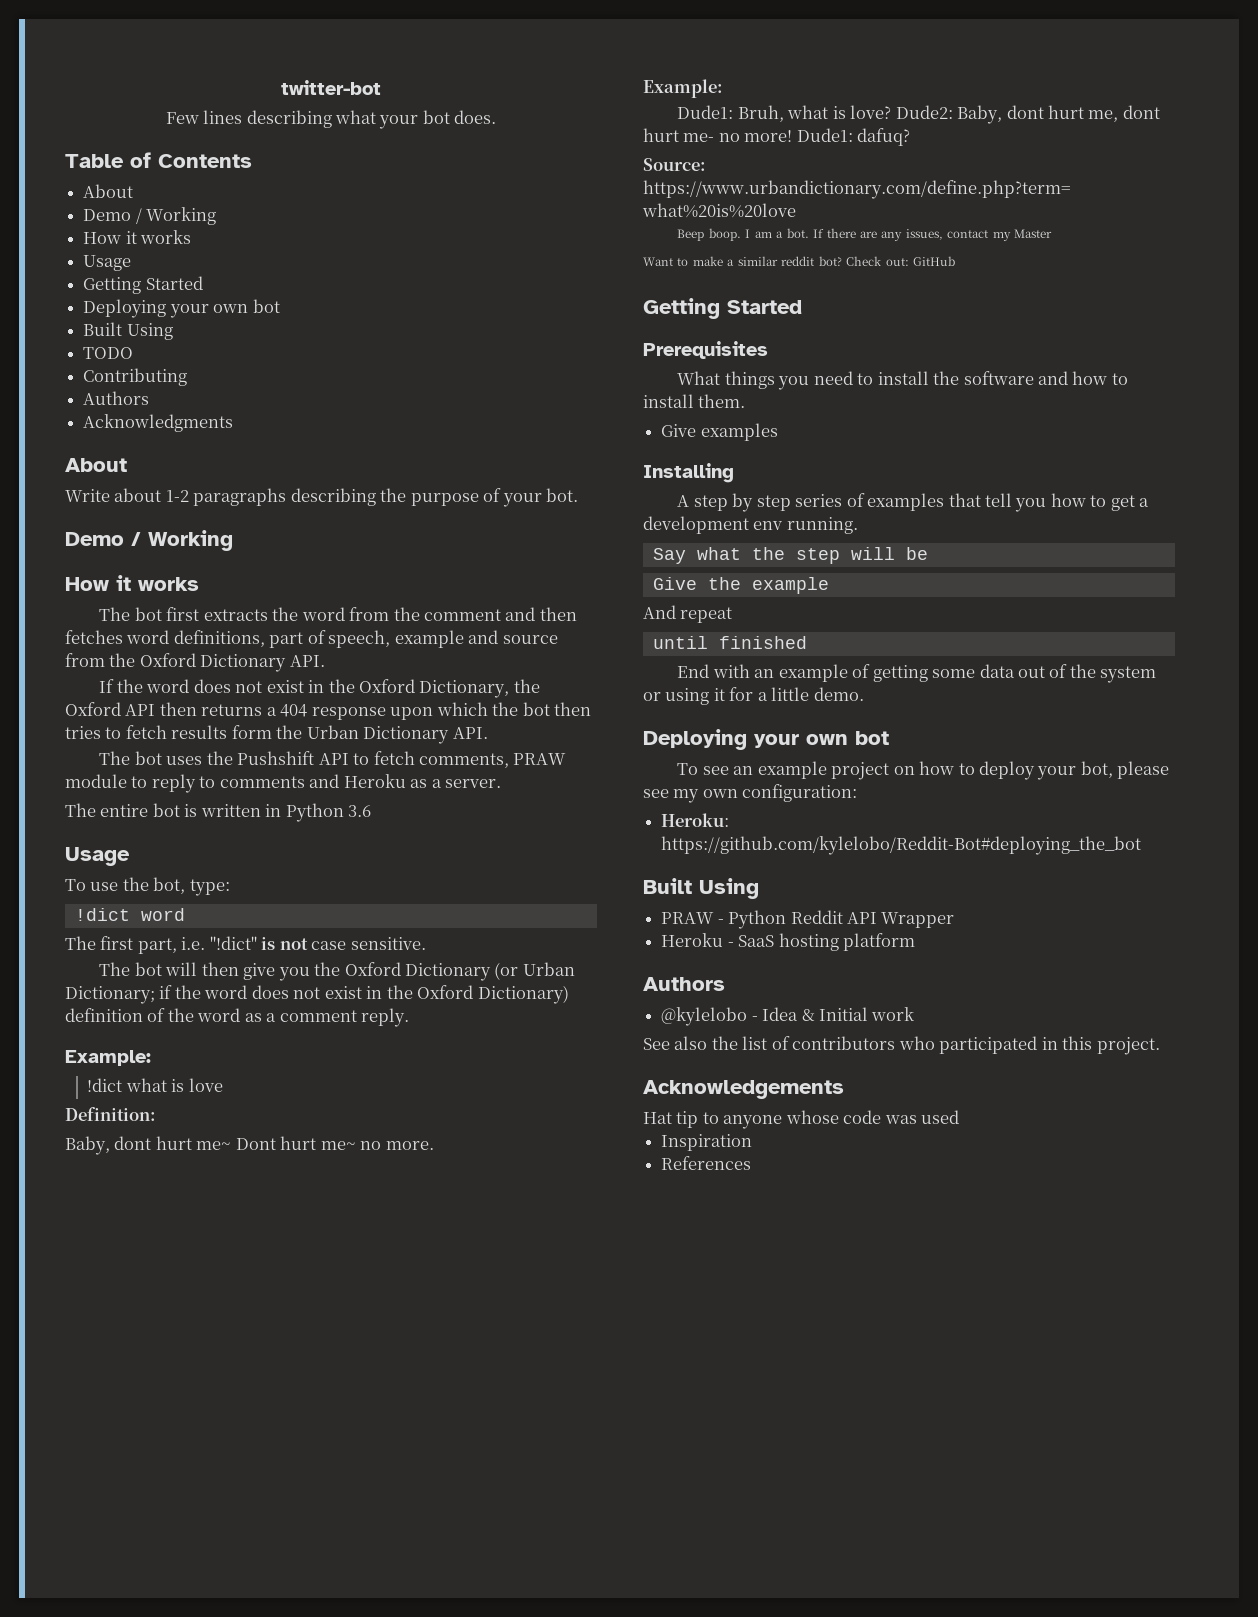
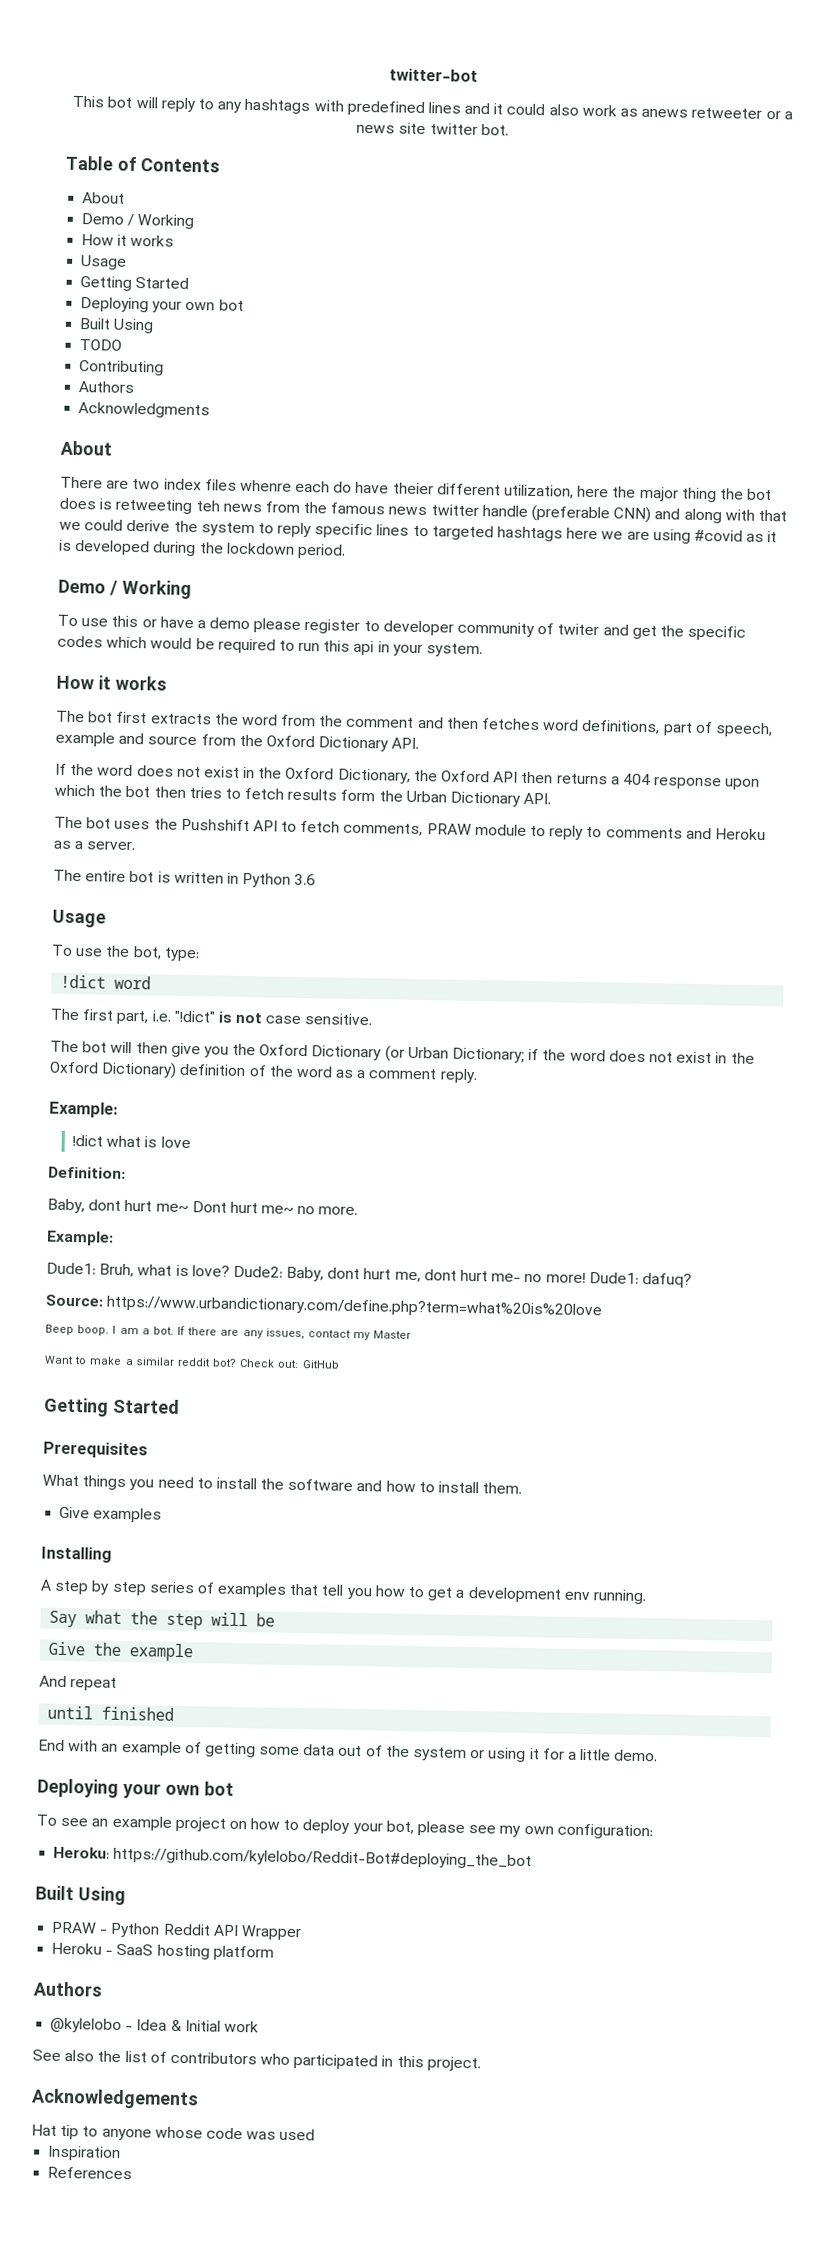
- Few lines describing what your bot does.
+ This bot will reply to any hashtags with predefined lines and it could also work as anews retweeter or a news site twitter bot.
- Write about 1-2 paragraphs describing the purpose of your bot.
+ There are two index files whenre each do have theier different utilization, here the major thing the bot does is retweeting teh news from the famous news twitter handle (preferable CNN) and along with that we could derive the system to reply specific lines to targeted hashtags here we are using #covid as it is developed during the lockdown period.
  Demo / Working
+ To use this or have a demo please register to developer community of twiter and get the specific codes which would be required to run this api in your system.

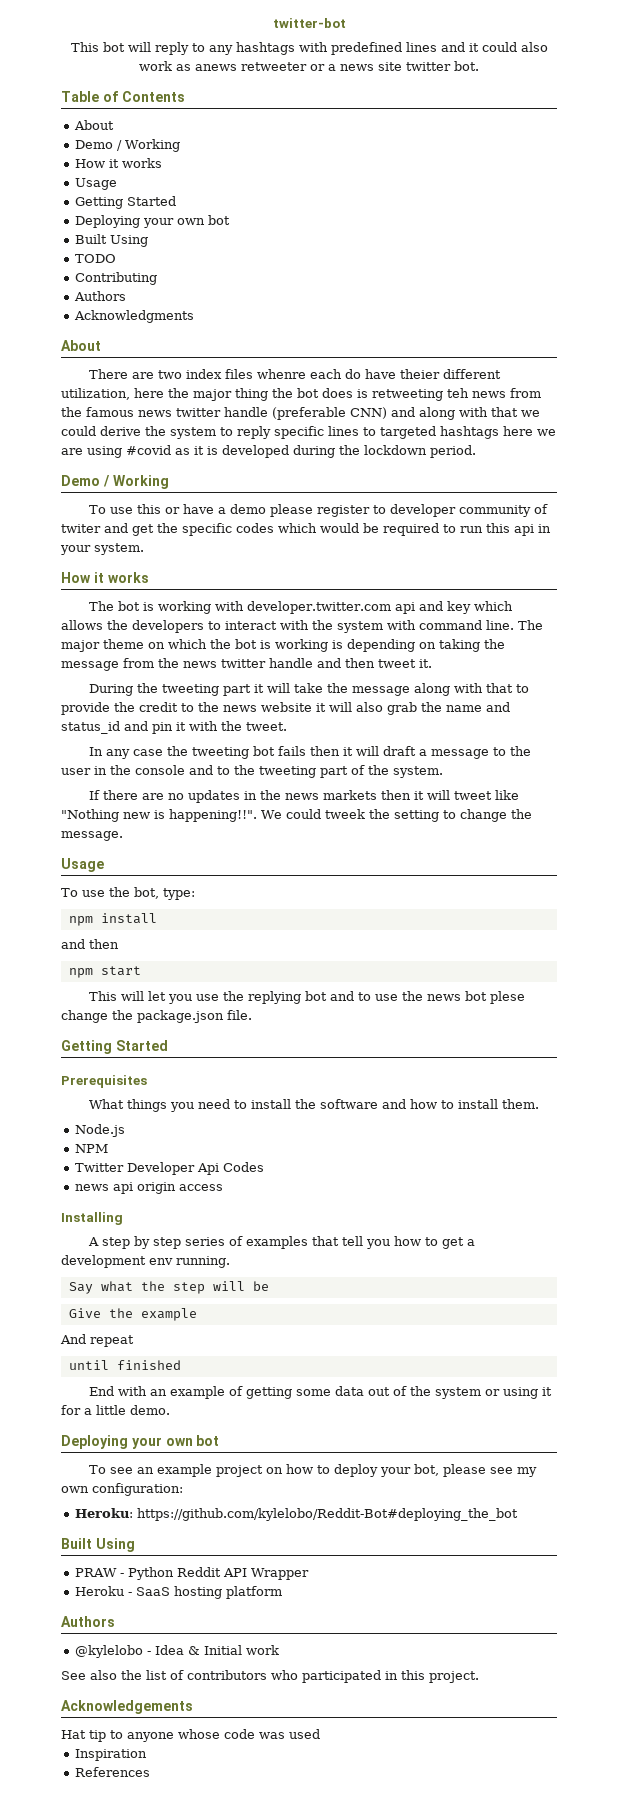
- The bot first extracts the word from the comment and then fetches word definitions, part of speech, example and source from the Oxford Dictionary API.
- If the word does not exist in the Oxford Dictionary, the Oxford API then returns a 404 response upon which the bot then tries to fetch results form the Urban Dictionary API.
- The bot uses the Pushshift API to fetch comments, PRAW module to reply to comments and Heroku as a server.
- The entire bot is written in Python 3.6
+ The bot is working with developer.twitter.com api and key which allows the developers to interact with the system with command line. The major theme on which the bot is working is depending on taking the message from the news twitter handle and then tweet it.
+ During the tweeting part it will take the message along with that to provide the credit to the news website it will also grab the name and status_id and pin it with the tweet.
+ In any case the tweeting bot fails then it will draft a message to the user in the console and to the tweeting part of the system.
+ If there are no updates in the news markets then it will tweet like "Nothing new is happening!!". We could tweek the setting to change the message.
- !dict word
- The first part, i.e. "!dict" is not case sensitive.
- The bot will then give you the Oxford Dictionary (or Urban Dictionary; if the word does not exist in the Oxford Dictionary) definition of the word as a comment reply.
- Example:
- !dict what is love
- Definition:
- Baby, dont hurt me~ Dont hurt me~ no more.
- Example:
- Dude1: Bruh, what is love? Dude2: Baby, dont hurt me, dont hurt me- no more! Dude1: dafuq?
- Source: https://www.urbandictionary.com/define.php?term=what%20is%20love
- Beep boop. I am a bot. If there are any issues, contact my Master
- Want to make a similar reddit bot? Check out: GitHub
+ npm install
+ and then
+ npm start
+ This will let you use the replying bot and to use the news bot plese change the package.json file.
- Give examples
+ Node.js
+ NPM
+ Twitter Developer Api Codes
+ news api origin access

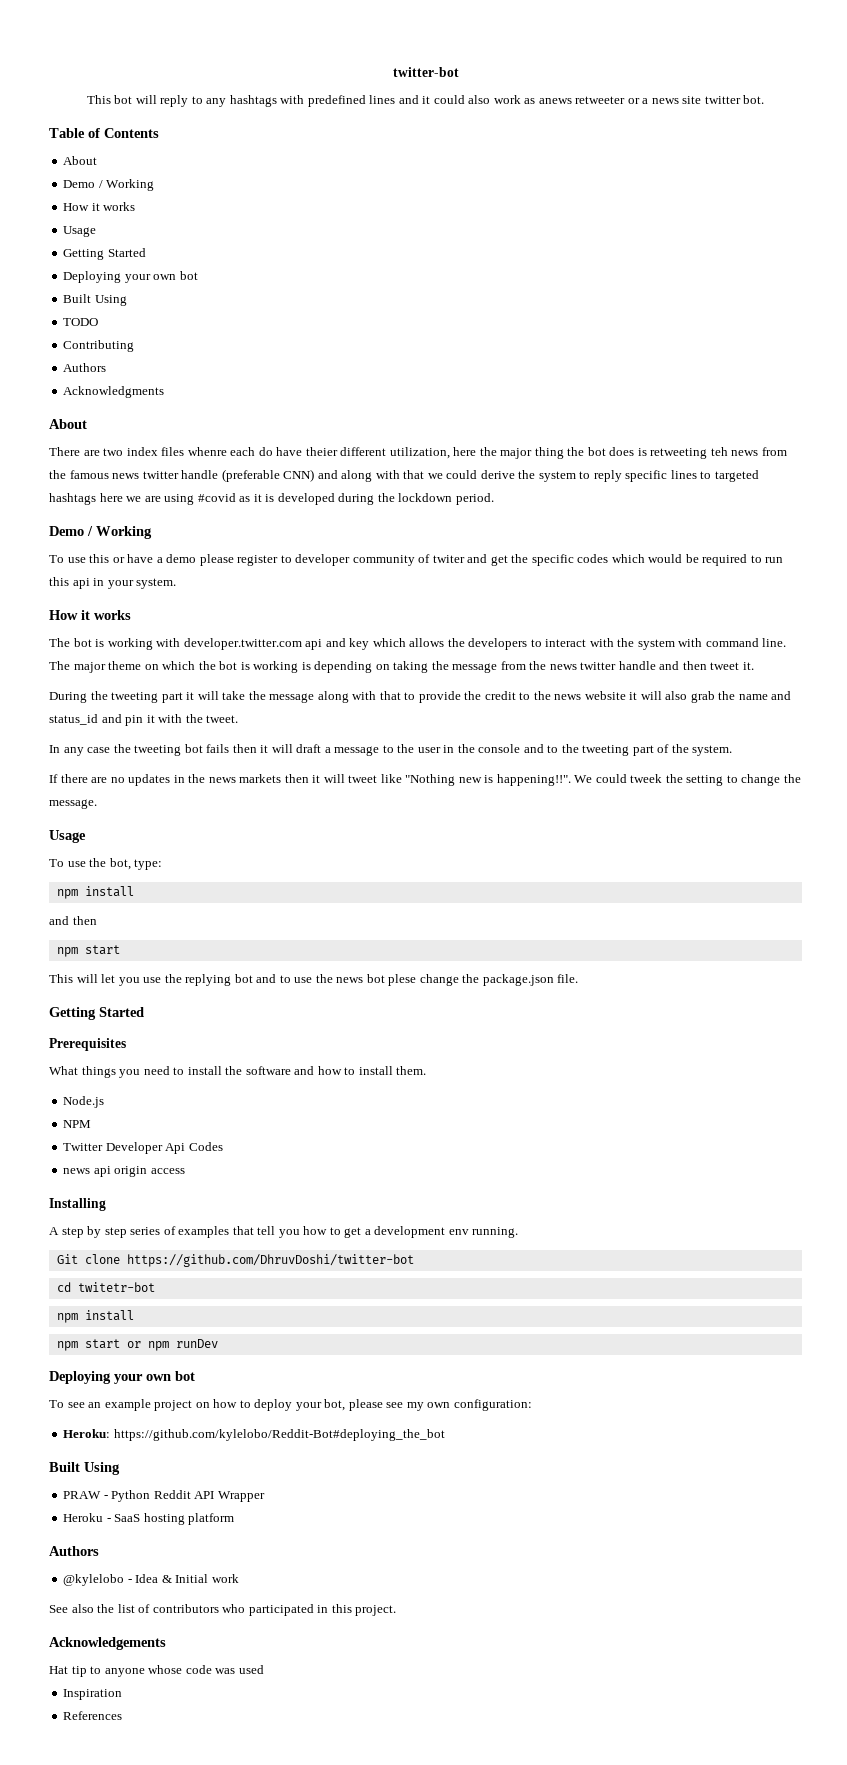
- Say what the step will be
- Give the example
- And repeat
- until finished
- End with an example of getting some data out of the system or using it for a little demo.
+ Git clone https://github.com/DhruvDoshi/twitter-bot
+ cd twitetr-bot
+ npm install
+ npm start or npm runDev

